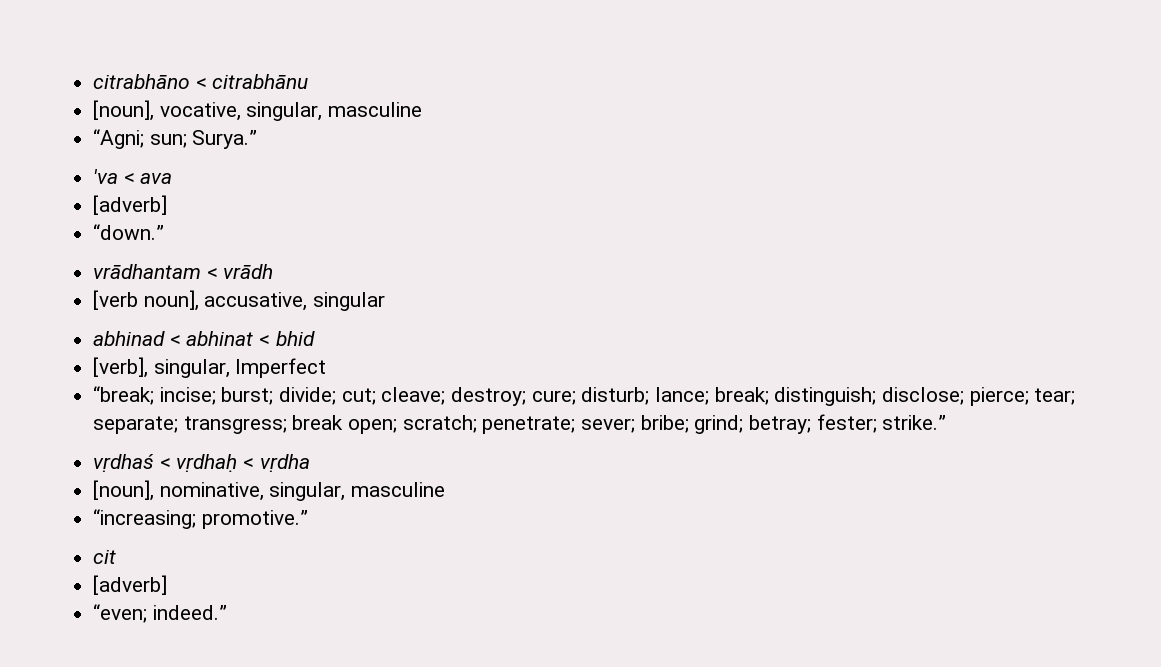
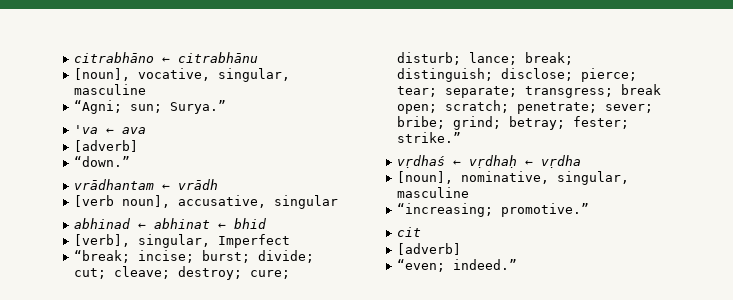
- citrabhāno < citrabhānu
+ citrabhāno ← citrabhānu
- 'va < ava
+ 'va ← ava
- vrādhantam < vrādh
+ vrādhantam ← vrādh
- abhinad < abhinat < bhid
+ abhinad ← abhinat ← bhid
- vṛdhaś < vṛdhaḥ < vṛdha
+ vṛdhaś ← vṛdhaḥ ← vṛdha

